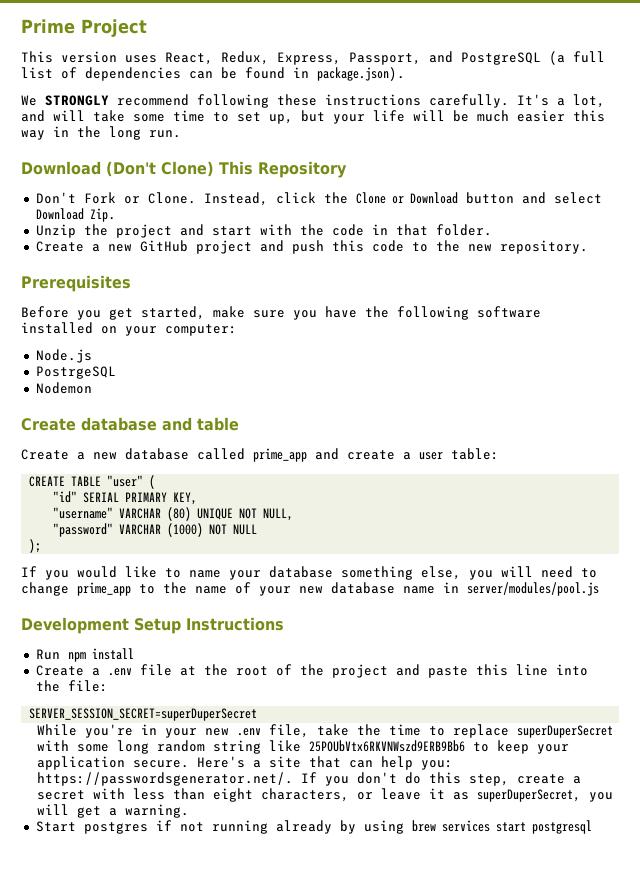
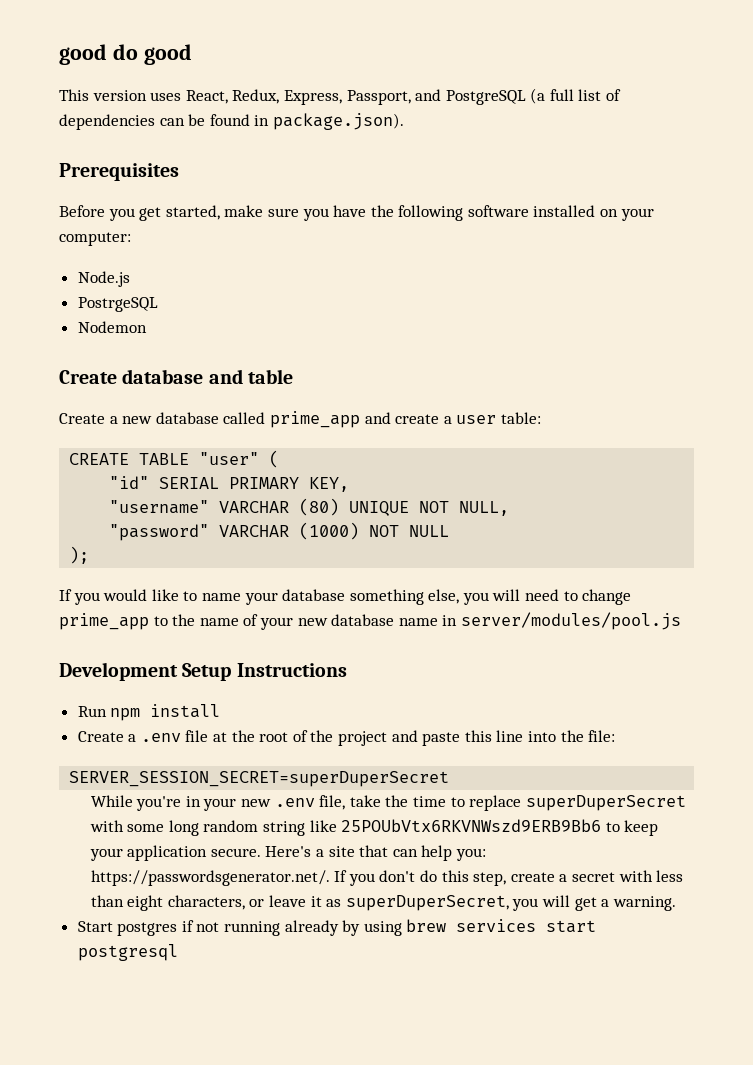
- Prime Project
+ good do good
- We STRONGLY recommend following these instructions carefully. It's a lot, and will take some time to set up, but your life will be much easier this way in the long run.
- Download (Don't Clone) This Repository
- Don't Fork or Clone. Instead, click the Clone or Download button and select Download Zip.
- Unzip the project and start with the code in that folder.
- Create a new GitHub project and push this code to the new repository.

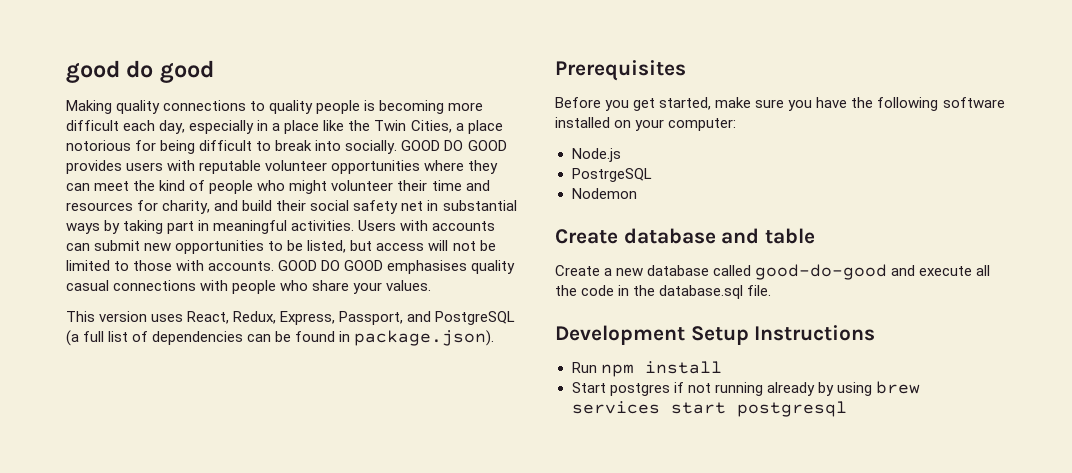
+ Making quality connections to quality people is becoming more difficult each day, especially in a place like the Twin Cities, a place notorious for being difficult to break into socially. GOOD DO GOOD provides users with reputable volunteer opportunities where they can meet the kind of people who might volunteer their time and resources for charity, and build their social safety net in substantial ways by taking part in meaningful activities. Users with accounts can submit new opportunities to be listed, but access will not be limited to those with accounts. GOOD DO GOOD emphasises quality casual connections with people who share your values.
- Create a new database called prime_app and create a user table:
- CREATE TABLE "user" (
- "id" SERIAL PRIMARY KEY,
- "username" VARCHAR (80) UNIQUE NOT NULL,
- "password" VARCHAR (1000) NOT NULL
- );
- If you would like to name your database something else, you will need to change prime_app to the name of your new database name in server/modules/pool.js
+ Create a new database called good-do-good and execute all the code in the database.sql file.
- Create a .env file at the root of the project and paste this line into the file:
- SERVER_SESSION_SECRET=superDuperSecret
- While you're in your new .env file, take the time to replace superDuperSecret with some long random string like 25POUbVtx6RKVNWszd9ERB9Bb6 to keep your application secure. Here's a site that can help you: https://passwordsgenerator.net/. If you don't do this step, create a secret with less than eight characters, or leave it as superDuperSecret, you will get a warning.

